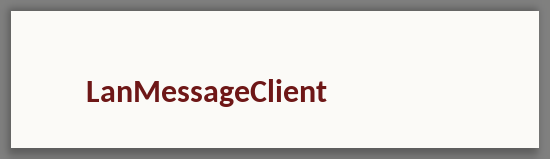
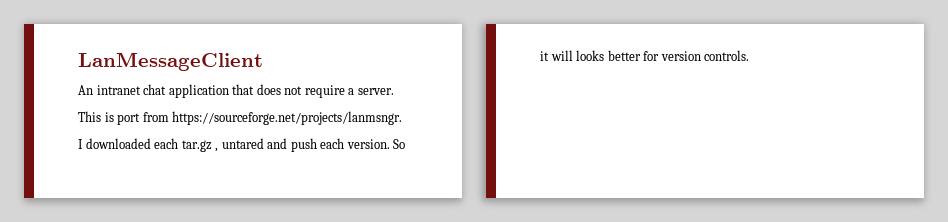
+ An intranet chat application that does not require a server.
+ This is port from https://sourceforge.net/projects/lanmsngr.
+ I downloaded each tar.gz , untared and push each version. So it will looks better for version controls.

